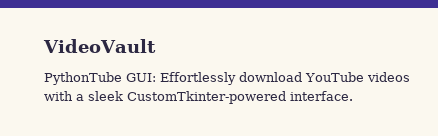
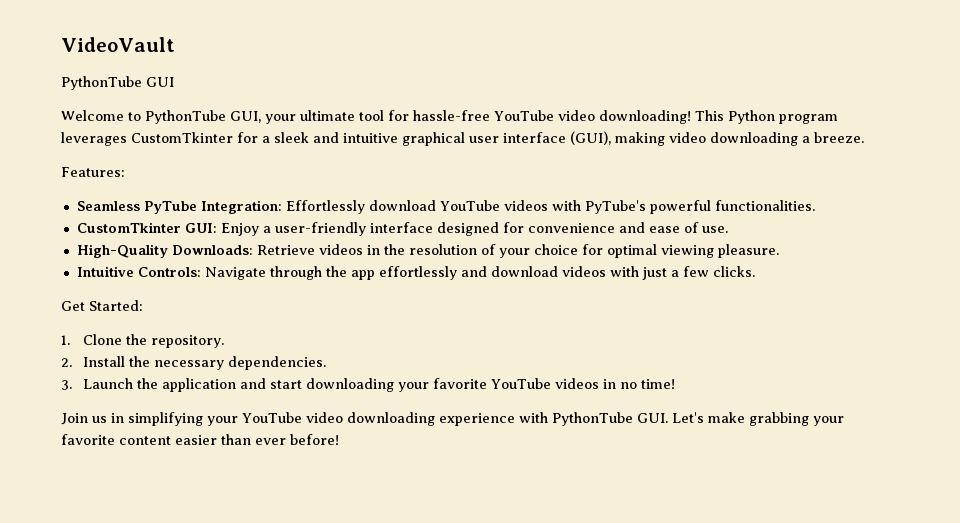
- PythonTube GUI: Effortlessly download YouTube videos with a sleek CustomTkinter-powered interface.
+ PythonTube GUI
+ Welcome to PythonTube GUI, your ultimate tool for hassle-free YouTube video downloading! This Python program leverages CustomTkinter for a sleek and intuitive graphical user interface (GUI), making video downloading a breeze.
+ Features:
+ Seamless PyTube Integration: Effortlessly download YouTube videos with PyTube's powerful functionalities.
+ CustomTkinter GUI: Enjoy a user-friendly interface designed for convenience and ease of use.
+ High-Quality Downloads: Retrieve videos in the resolution of your choice for optimal viewing pleasure.
+ Intuitive Controls: Navigate through the app effortlessly and download videos with just a few clicks.
+ Get Started:
+ 1. Clone the repository.
+ 2. Install the necessary dependencies.
+ 3. Launch the application and start downloading your favorite YouTube videos in no time!
+ Join us in simplifying your YouTube video downloading experience with PythonTube GUI. Let's make grabbing your favorite content easier than ever before!

